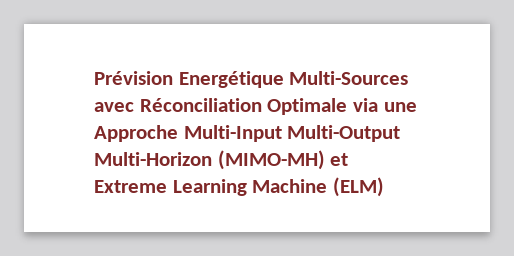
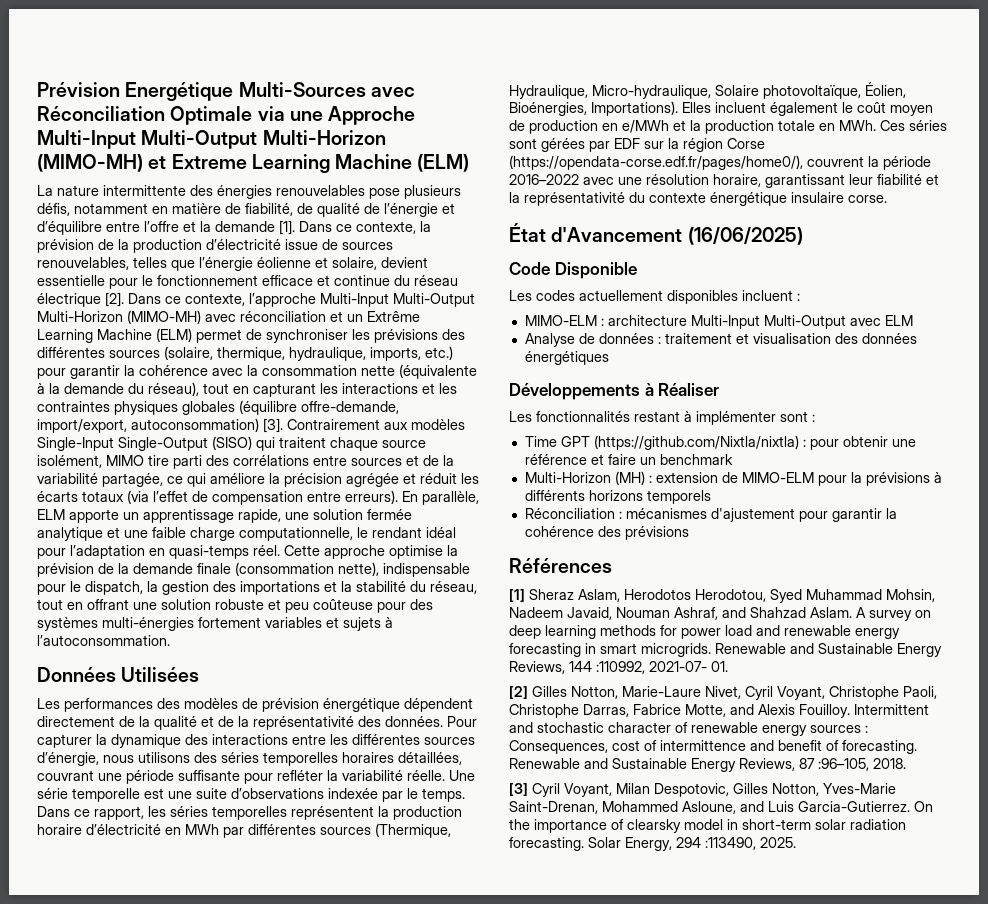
+ La nature intermittente des énergies renouvelables pose plusieurs défis, notamment en matière de fiabilité, de qualité de l’énergie et d’équilibre entre l’offre et la demande [1]. Dans ce contexte, la prévision de la production d’électricité issue de sources renouvelables, telles que l’énergie éolienne et solaire, devient essentielle pour le fonctionnement efficace et continue du réseau électrique [2]. Dans ce contexte, l’approche Multi-Input Multi-Output Multi-Horizon (MIMO-MH) avec réconciliation et un Extrême Learning Machine (ELM) permet de synchroniser les prévisions des différentes sources (solaire, thermique, hydraulique, imports, etc.) pour garantir la cohérence avec la consommation nette (équivalente à la demande du réseau), tout en capturant les interactions et les contraintes physiques globales (équilibre offre-demande, import/export, autoconsommation) [3]. Contrairement aux modèles Single-Input Single-Output (SISO) qui traitent chaque source isolément, MIMO tire parti des corrélations entre sources et de la variabilité partagée, ce qui améliore la précision agrégée et réduit les écarts totaux (via l’effet de compensation entre erreurs). En parallèle, ELM apporte un apprentissage rapide, une solution fermée analytique et une faible charge computationnelle, le rendant idéal pour l’adaptation en quasi-temps réel. Cette approche optimise la prévision de la demande finale (consommation nette), indispensable pour le dispatch, la gestion des importations et la stabilité du réseau, tout en offrant une solution robuste et peu coûteuse pour des systèmes multi-énergies fortement variables et sujets à l’autoconsommation.
+ Données Utilisées
+ Les performances des modèles de prévision énergétique dépendent directement de la qualité et de la représentativité des données. Pour capturer la dynamique des interactions entre les différentes sources d’énergie, nous utilisons des séries temporelles horaires détaillées, couvrant une période suffisante pour refléter la variabilité réelle. Une série temporelle est une suite d’observations indexée par le temps. Dans ce rapport, les séries temporelles représentent la production horaire d’électricité en MWh par différentes sources (Thermique, Hydraulique, Micro-hydraulique, Solaire photovoltaïque, Éolien, Bioénergies, Importations). Elles incluent également le coût moyen de production en e/MWh et la production totale en MWh. Ces séries sont gérées par EDF sur la région Corse (https://opendata-corse.edf.fr/pages/home0/), couvrent la période 2016–2022 avec une résolution horaire, garantissant leur fiabilité et la représentativité du contexte énergétique insulaire corse.
+ État d'Avancement (16/06/2025)
+ Code Disponible
+ Les codes actuellement disponibles incluent :
+ MIMO-ELM : architecture Multi-Input Multi-Output avec ELM
+ Analyse de données : traitement et visualisation des données énergétiques
+ Développements à Réaliser
+ Les fonctionnalités restant à implémenter sont :
+ Time GPT (https://github.com/Nixtla/nixtla) : pour obtenir une référence et faire un benchmark
+ Multi-Horizon (MH) : extension de MIMO-ELM pour la prévisions à différents horizons temporels
+ Réconciliation : mécanismes d'ajustement pour garantir la cohérence des prévisions
+ Références
+ [1] Sheraz Aslam, Herodotos Herodotou, Syed Muhammad Mohsin, Nadeem Javaid, Nouman Ashraf, and Shahzad Aslam. A survey on deep learning methods for power load and renewable energy forecasting in smart microgrids. Renewable and Sustainable Energy Reviews, 144 :110992, 2021-07- 01.
+ [2] Gilles Notton, Marie-Laure Nivet, Cyril Voyant, Christophe Paoli, Christophe Darras, Fabrice Motte, and Alexis Fouilloy. Intermittent and stochastic character of renewable energy sources : Consequences, cost of intermittence and benefit of forecasting. Renewable and Sustainable Energy Reviews, 87 :96–105, 2018.
+ [3] Cyril Voyant, Milan Despotovic, Gilles Notton, Yves-Marie Saint-Drenan, Mohammed Asloune, and Luis Garcia-Gutierrez. On the importance of clearsky model in short-term solar radiation forecasting. Solar Energy, 294 :113490, 2025.

